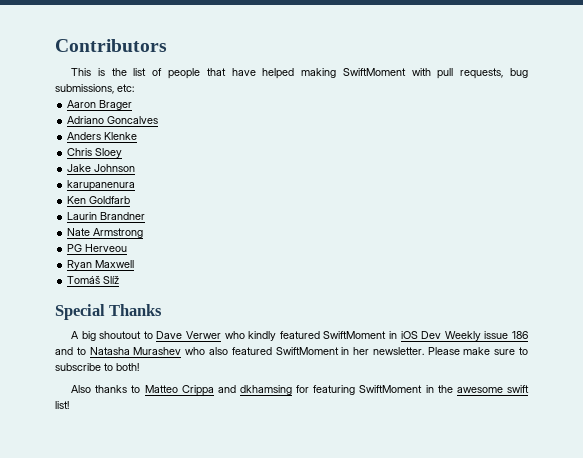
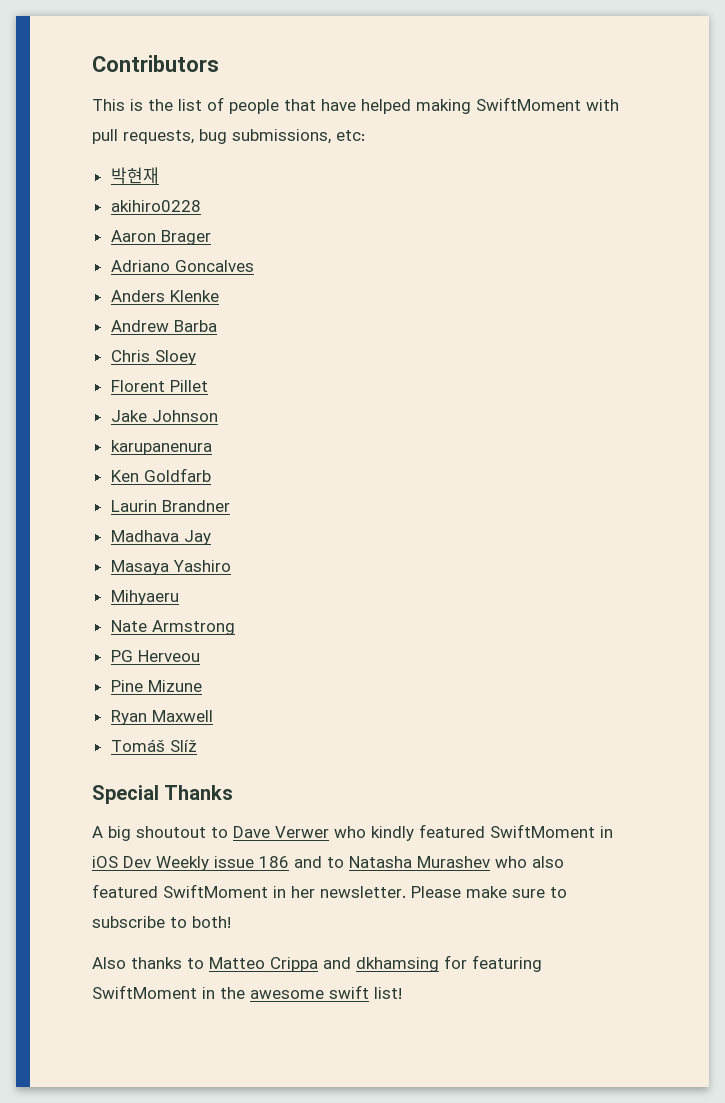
+ 박현재
+ akihiro0228
+ Andrew Barba
+ Florent Pillet
+ Madhava Jay
+ Masaya Yashiro
+ Mihyaeru
+ Pine Mizune

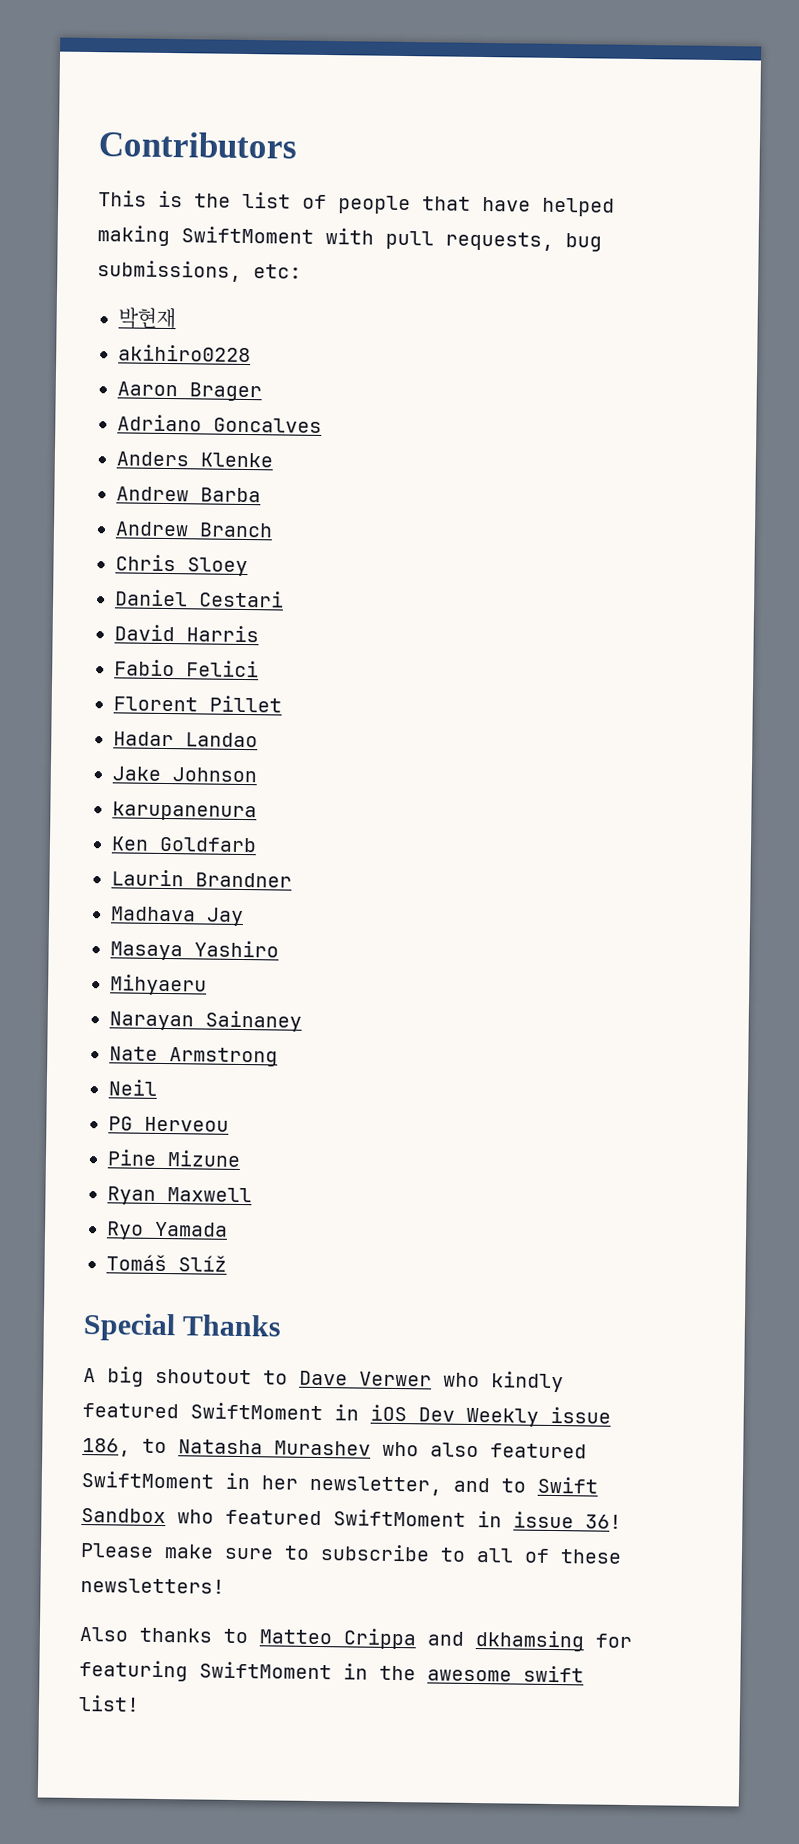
+ Andrew Branch
+ Daniel Cestari
+ David Harris
+ Fabio Felici
+ Hadar Landao
+ Narayan Sainaney
+ Neil
+ Ryo Yamada
- A big shoutout to Dave Verwer who kindly featured SwiftMoment in iOS Dev Weekly issue 186 and to Natasha Murashev who also featured SwiftMoment in her newsletter.
+ A big shoutout to Dave Verwer who kindly featured SwiftMoment in iOS Dev Weekly issue 186, to Natasha Murashev who also featured SwiftMoment in her newsletter, and to Swift Sandbox who featured SwiftMoment in issue 36!
- Please make sure to subscribe to both!
+ Please make sure to subscribe to all of these newsletters!

